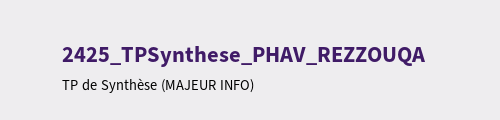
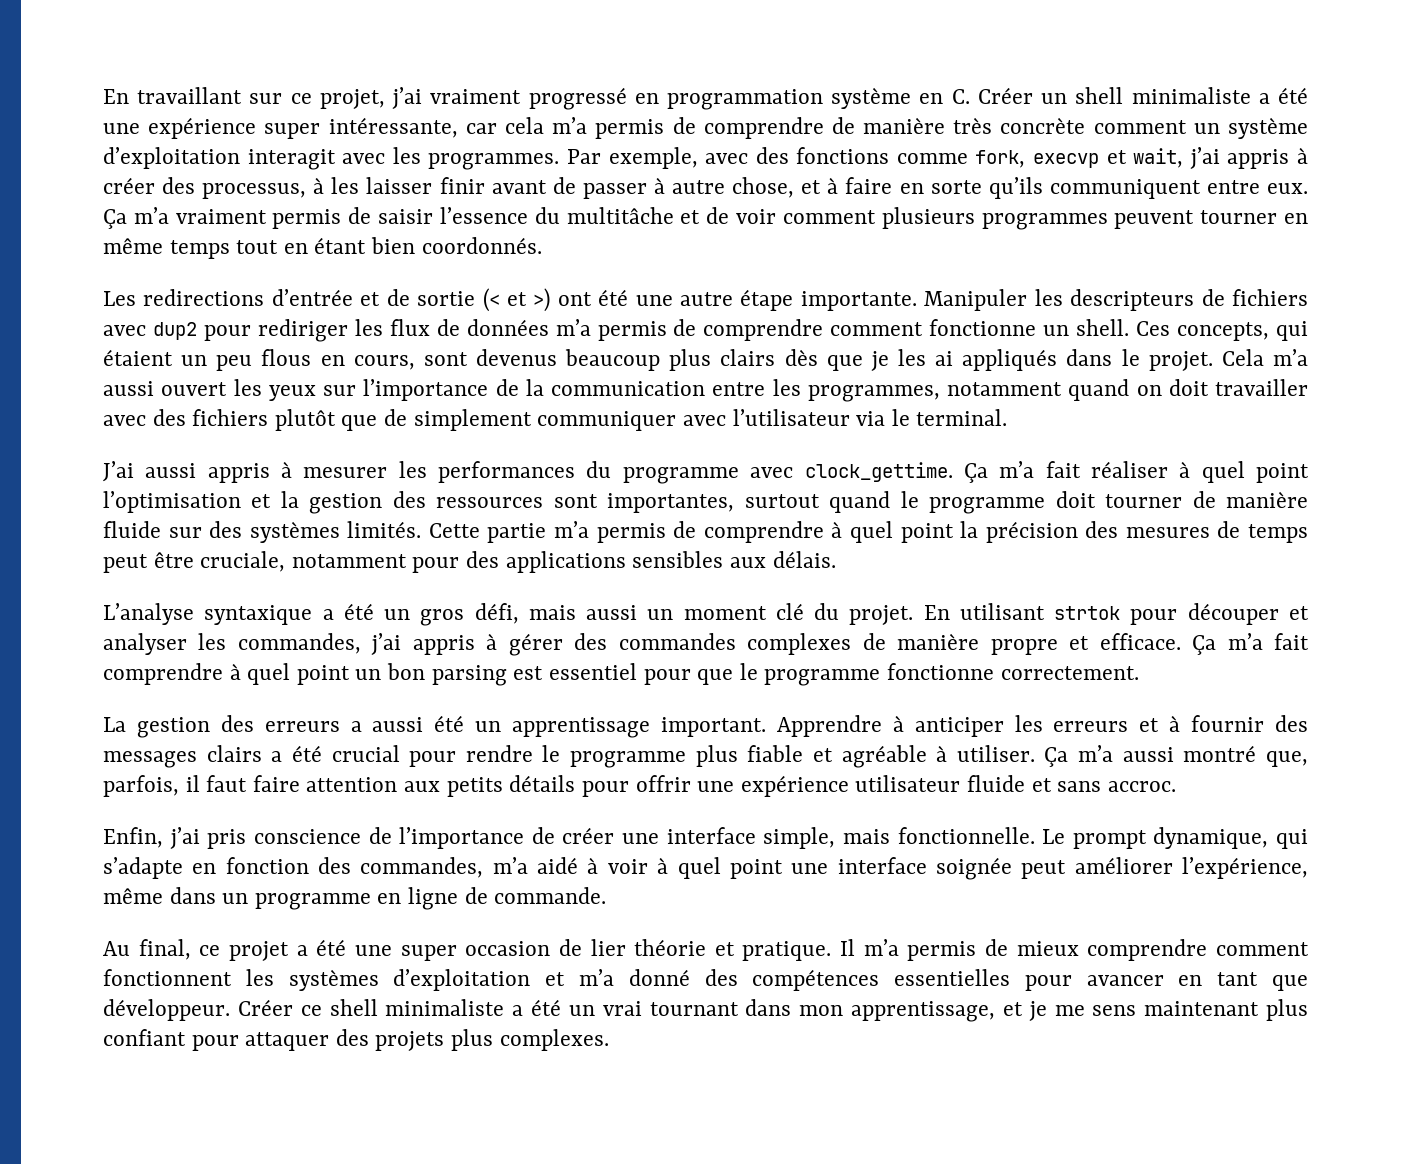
- 2425_TPSynthese_PHAV_REZZOUQA
- TP de Synthèse (MAJEUR INFO)
+ En travaillant sur ce projet, j’ai vraiment progressé en programmation système en C. Créer un shell minimaliste a été une expérience super intéressante, car cela m’a permis de comprendre de manière très concrète comment un système d’exploitation interagit avec les programmes. Par exemple, avec des fonctions comme fork, execvp et wait, j’ai appris à créer des processus, à les laisser finir avant de passer à autre chose, et à faire en sorte qu’ils communiquent entre eux. Ça m’a vraiment permis de saisir l’essence du multitâche et de voir comment plusieurs programmes peuvent tourner en même temps tout en étant bien coordonnés.
+ Les redirections d’entrée et de sortie (< et >) ont été une autre étape importante. Manipuler les descripteurs de fichiers avec dup2 pour rediriger les flux de données m’a permis de comprendre comment fonctionne un shell. Ces concepts, qui étaient un peu flous en cours, sont devenus beaucoup plus clairs dès que je les ai appliqués dans le projet. Cela m’a aussi ouvert les yeux sur l’importance de la communication entre les programmes, notamment quand on doit travailler avec des fichiers plutôt que de simplement communiquer avec l’utilisateur via le terminal.
+ J’ai aussi appris à mesurer les performances du programme avec clock_gettime. Ça m’a fait réaliser à quel point l’optimisation et la gestion des ressources sont importantes, surtout quand le programme doit tourner de manière fluide sur des systèmes limités. Cette partie m’a permis de comprendre à quel point la précision des mesures de temps peut être cruciale, notamment pour des applications sensibles aux délais.
+ L’analyse syntaxique a été un gros défi, mais aussi un moment clé du projet. En utilisant strtok pour découper et analyser les commandes, j’ai appris à gérer des commandes complexes de manière propre et efficace. Ça m’a fait comprendre à quel point un bon parsing est essentiel pour que le programme fonctionne correctement.
+ La gestion des erreurs a aussi été un apprentissage important. Apprendre à anticiper les erreurs et à fournir des messages clairs a été crucial pour rendre le programme plus fiable et agréable à utiliser. Ça m’a aussi montré que, parfois, il faut faire attention aux petits détails pour offrir une expérience utilisateur fluide et sans accroc.
+ Enfin, j’ai pris conscience de l’importance de créer une interface simple, mais fonctionnelle. Le prompt dynamique, qui s’adapte en fonction des commandes, m’a aidé à voir à quel point une interface soignée peut améliorer l’expérience, même dans un programme en ligne de commande.
+ Au final, ce projet a été une super occasion de lier théorie et pratique. Il m’a permis de mieux comprendre comment fonctionnent les systèmes d’exploitation et m’a donné des compétences essentielles pour avancer en tant que développeur. Créer ce shell minimaliste a été un vrai tournant dans mon apprentissage, et je me sens maintenant plus confiant pour attaquer des projets plus complexes.

